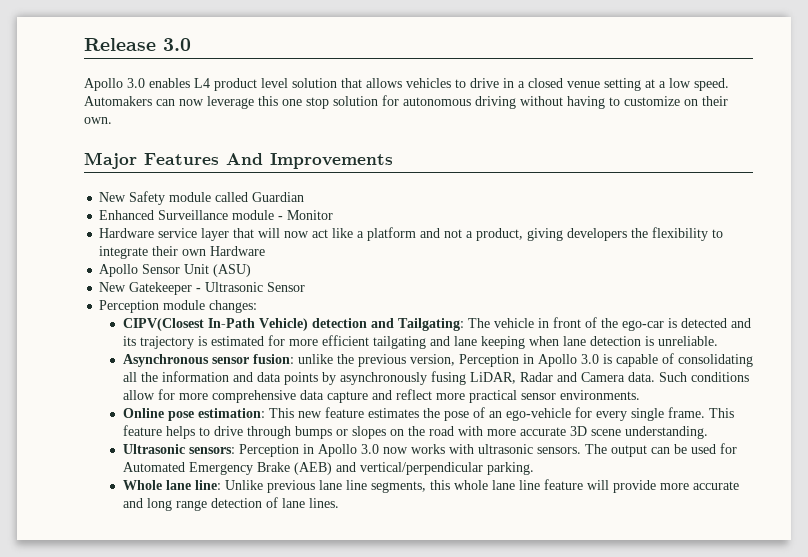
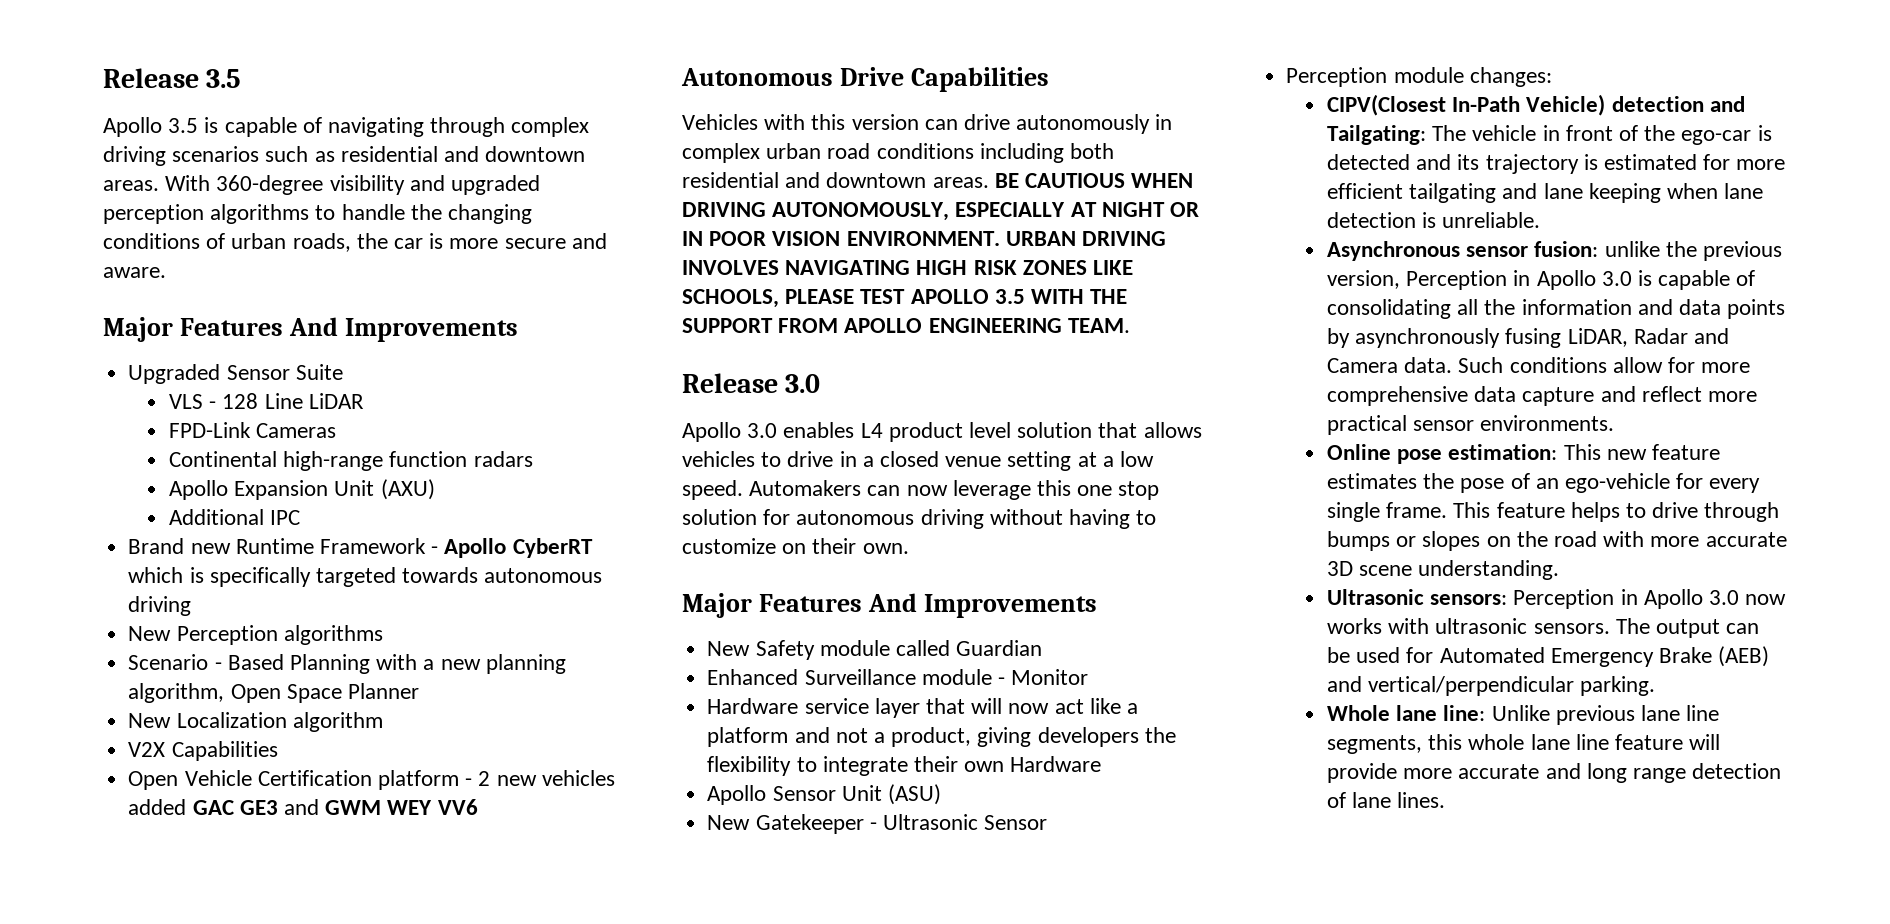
+ Release 3.5
+ Apollo 3.5 is capable of navigating through complex driving scenarios such as residential and downtown areas. With 360-degree visibility and upgraded perception algorithms to handle the changing conditions of urban roads, the car is more secure and aware.
+ Major Features And Improvements
+ Upgraded Sensor Suite
+ VLS - 128 Line LiDAR
+ FPD-Link Cameras
+ Continental high-range function radars
+ Apollo Expansion Unit (AXU)
+ Additional IPC
+ Brand new Runtime Framework - Apollo CyberRT which is specifically targeted towards autonomous driving
+ New Perception algorithms
+ Scenario - Based Planning with a new planning algorithm, Open Space Planner
+ New Localization algorithm
+ V2X Capabilities
+ Open Vehicle Certification platform - 2 new vehicles added GAC GE3 and GWM WEY VV6
+ Autonomous Drive Capabilities
+ Vehicles with this version can drive autonomously in complex urban road conditions including both residential and downtown areas. BE CAUTIOUS WHEN DRIVING AUTONOMOUSLY, ESPECIALLY AT NIGHT OR IN POOR VISION ENVIRONMENT. URBAN DRIVING INVOLVES NAVIGATING HIGH RISK ZONES LIKE SCHOOLS, PLEASE TEST APOLLO 3.5 WITH THE SUPPORT FROM APOLLO ENGINEERING TEAM.

